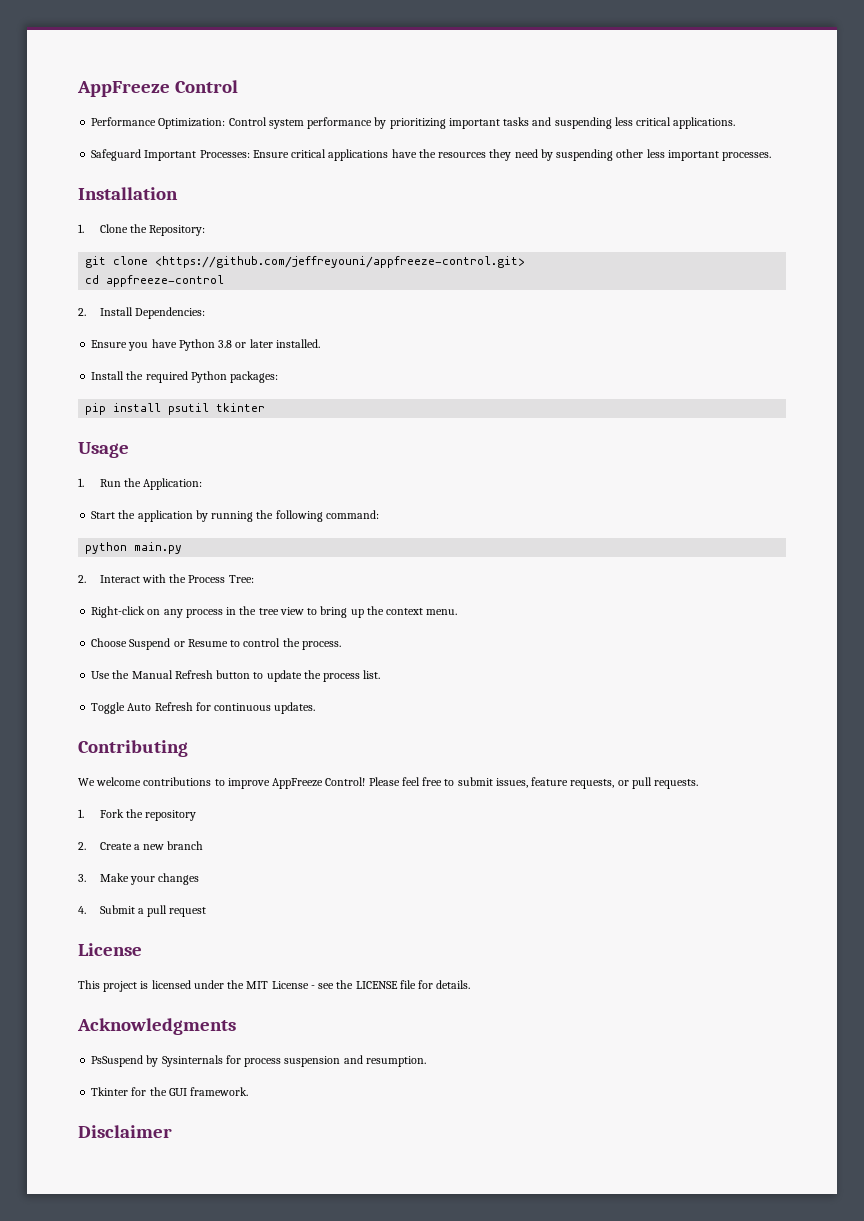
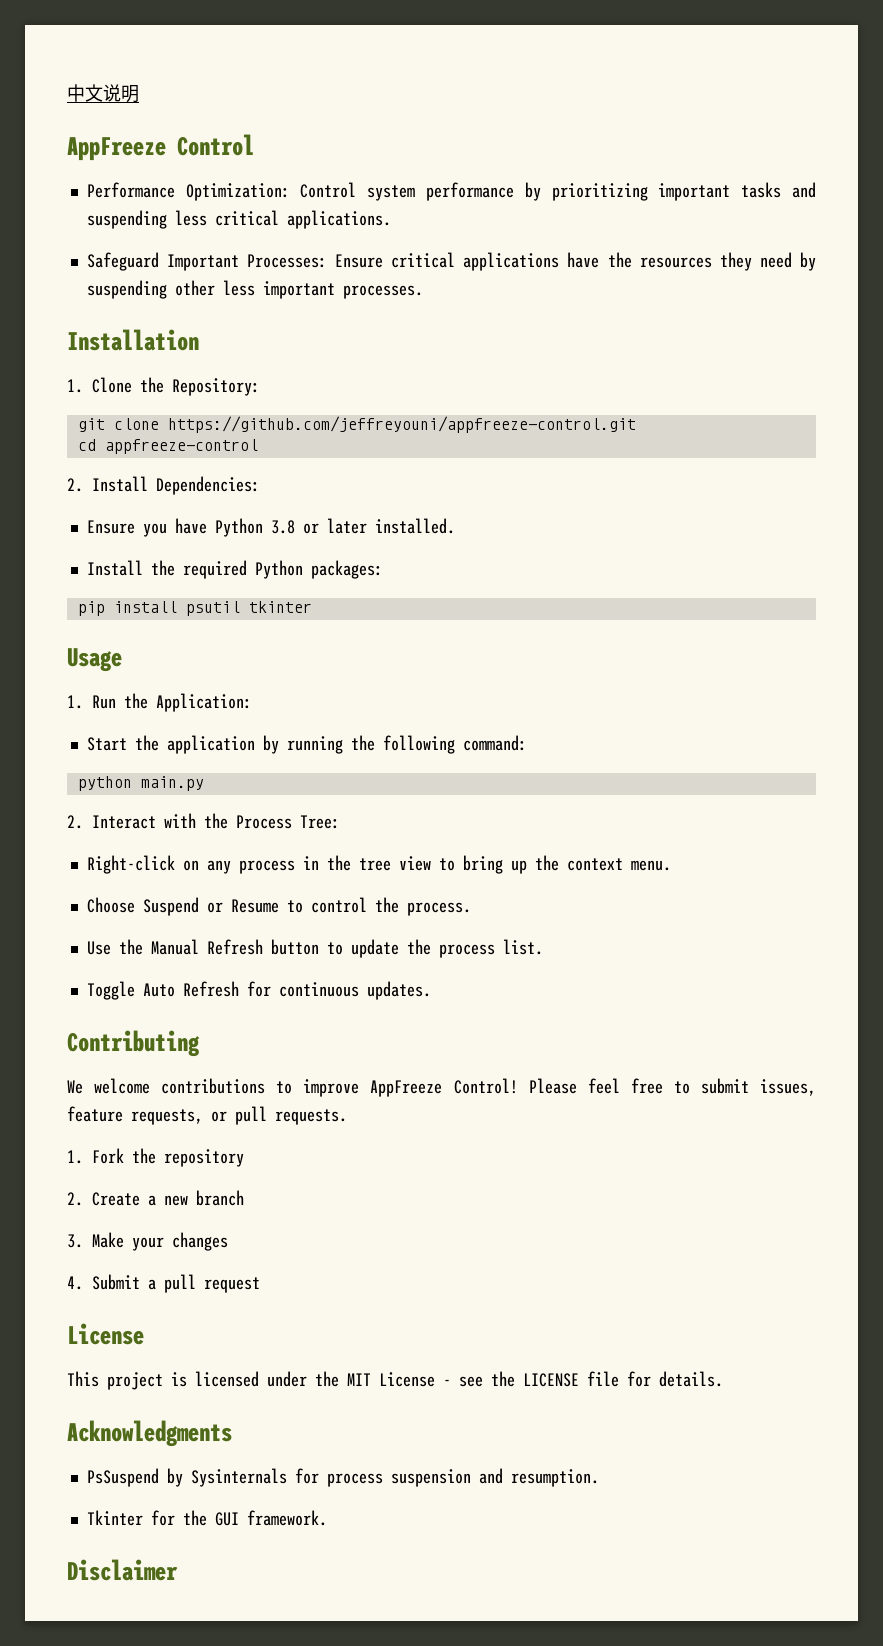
+ 中文说明
- git clone <https://github.com/jeffreyouni/appfreeze-control.git>
+ git clone https://github.com/jeffreyouni/appfreeze-control.git

